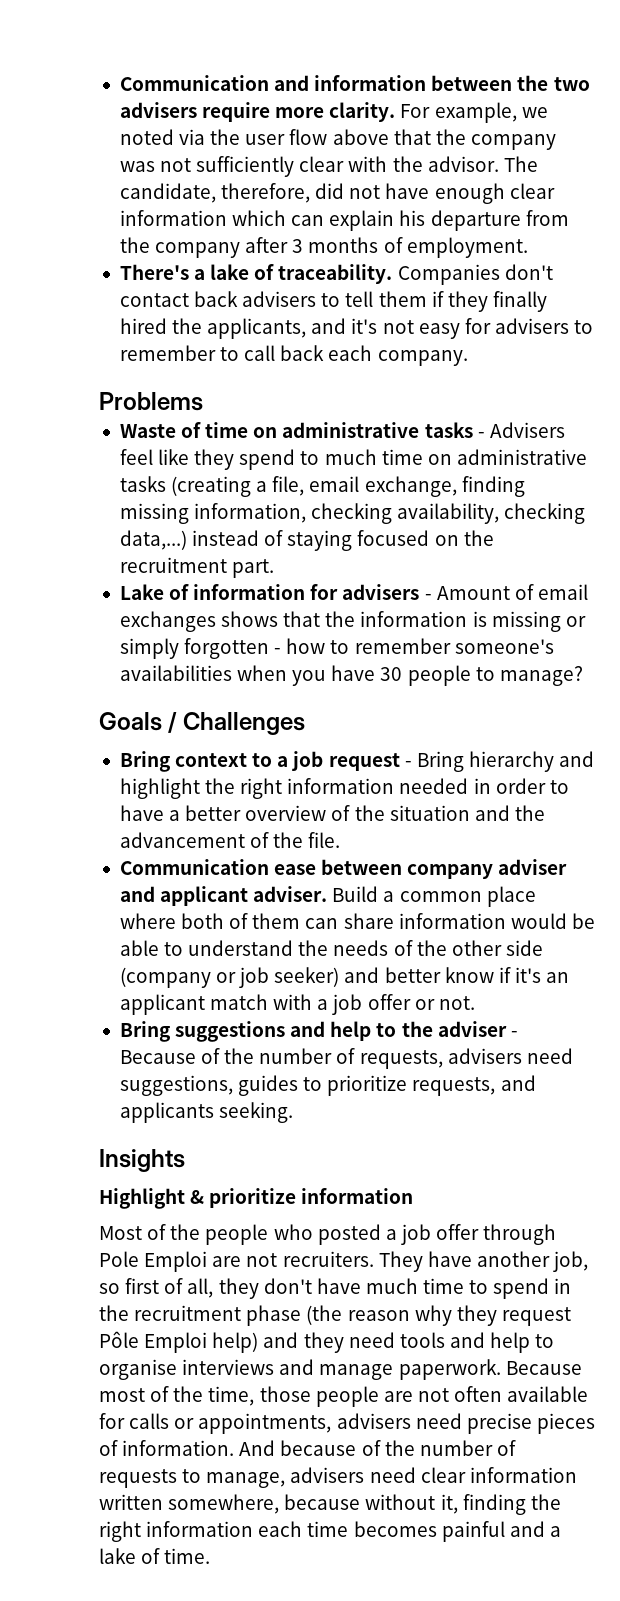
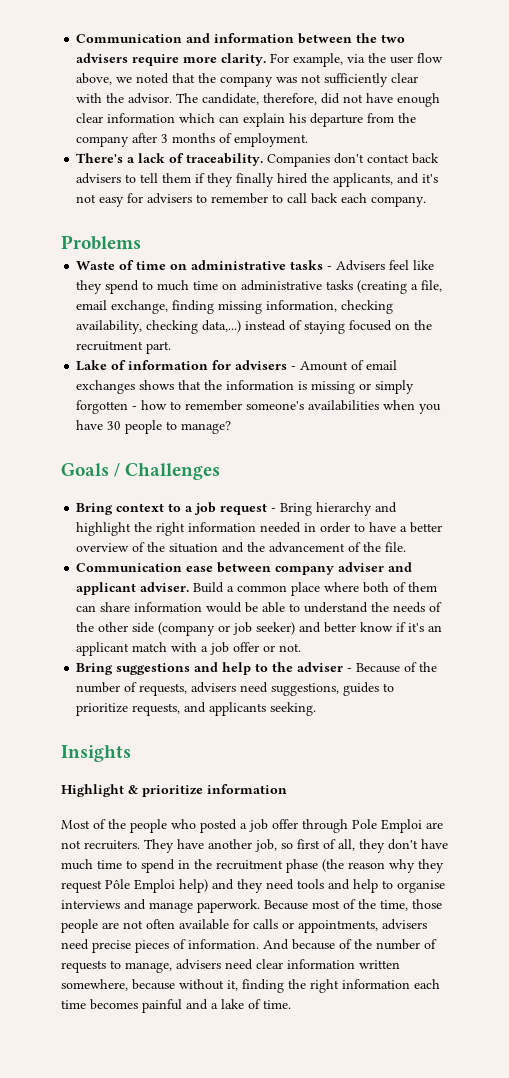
- For example, we noted via the user flow above that the company was not sufficiently clear with the advisor.
+ For example, via the user flow above, we noted that the company was not sufficiently clear with the advisor.
- There's a lake of traceability.
+ There's a lack of traceability.

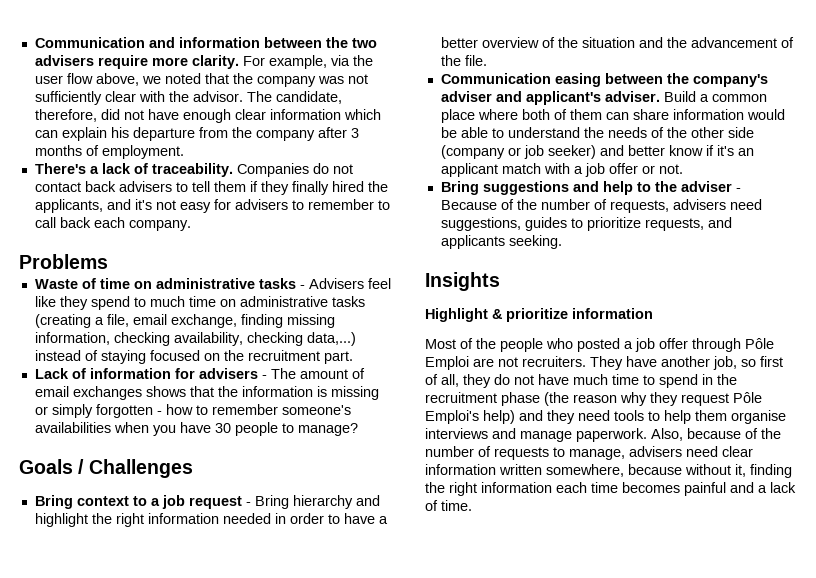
- Companies don't contact back advisers to tell them if they finally hired the applicants, and it's not easy for advisers to remember to call back each company.
+ Companies do not contact back advisers to tell them if they finally hired the applicants, and it's not easy for advisers to remember to call back each company.
- Lake of information for advisers - Amount of email exchanges shows that the information is missing or simply forgotten - how to remember someone's availabilities when you have 30 people to manage?
+ Lack of information for advisers - The amount of email exchanges shows that the information is missing or simply forgotten - how to remember someone's availabilities when you have 30 people to manage?
- Communication ease between company adviser and applicant adviser.
+ Communication easing between the company's adviser and applicant's adviser.
- Most of the people who posted a job offer through Pole Emploi are not recruiters.
+ Most of the people who posted a job offer through Pôle Emploi are not recruiters.
- They have another job, so first of all, they don't have much time to spend in the recruitment phase (the reason why they request Pôle Emploi help) and they need tools and help to organise interviews and manage paperwork.
+ They have another job, so first of all, they do not have much time to spend in the recruitment phase (the reason why they request Pôle Emploi's help) and they need tools to help them organise interviews and manage paperwork.
- Because most of the time, those people are not often available for calls or appointments, advisers need precise pieces of information. And because of the number of requests to manage, advisers need clear information written somewhere, because without it, finding the right information each time becomes painful and a lake of time.
+ Also, because of the number of requests to manage, advisers need clear information written somewhere, because without it, finding the right information each time becomes painful and a lack of time.

